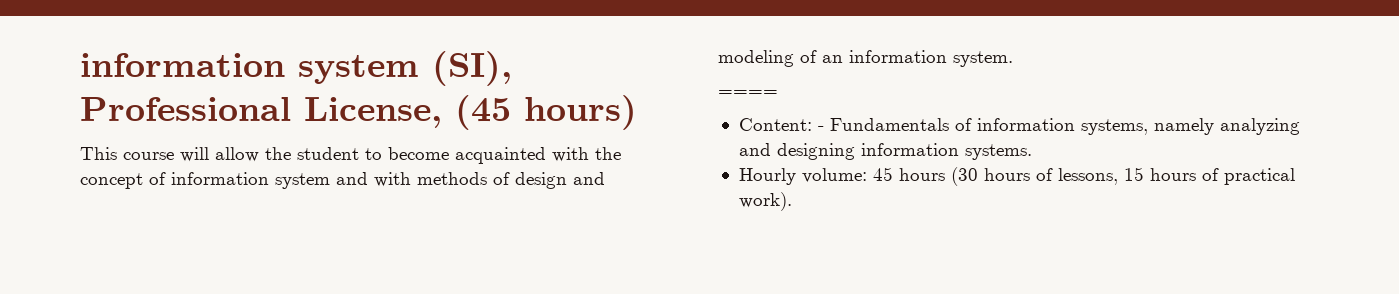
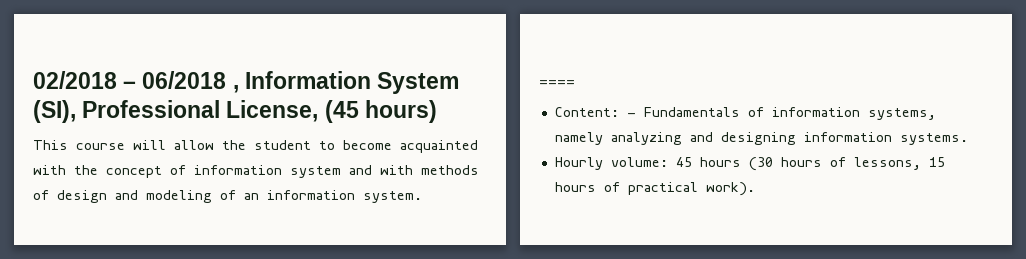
- information system (SI), Professional License, (45 hours)
+ 02/2018 – 06/2018 , Information System (SI), Professional License, (45 hours)

